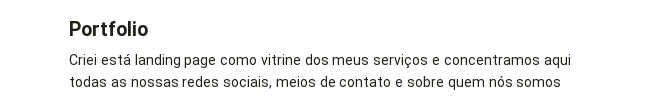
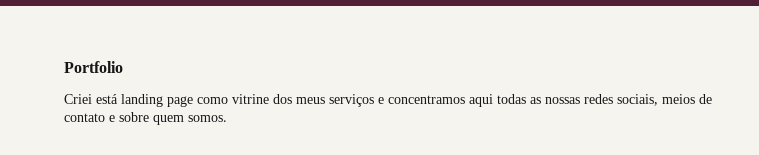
- Criei está landing page como vitrine dos meus serviços e concentramos aqui todas as nossas redes sociais, meios de contato e sobre quem nós somos
+ Criei está landing page como vitrine dos meus serviços e concentramos aqui todas as nossas redes sociais, meios de contato e sobre quem somos.

